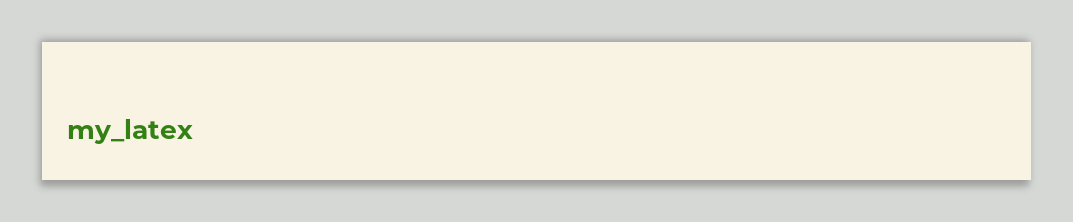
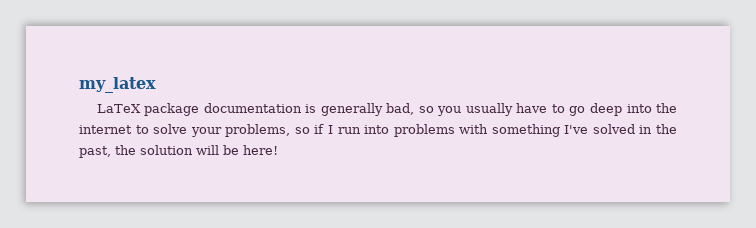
+ LaTeX package documentation is generally bad, so you usually have to go deep into the internet to solve your problems, so if I run into problems with something I've solved in the past, the solution will be here!

